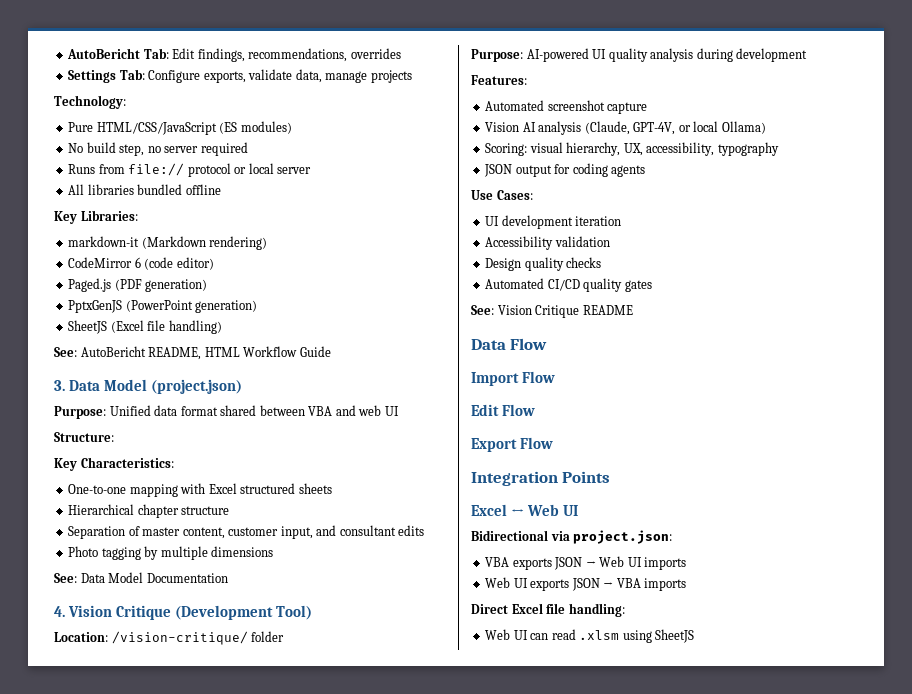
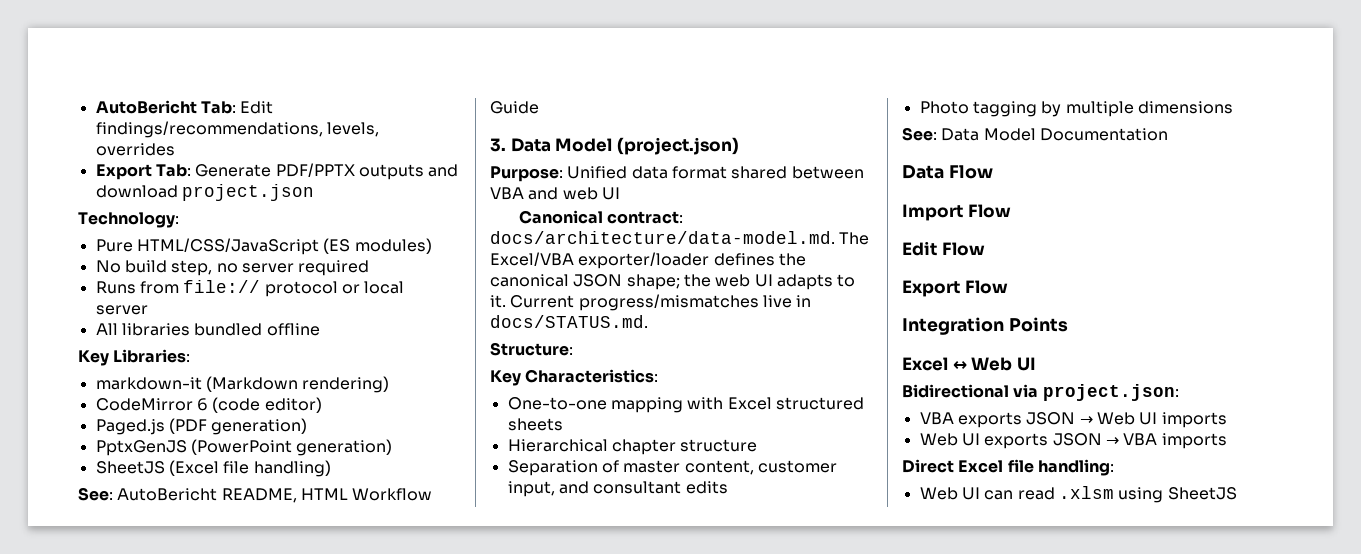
- AutoBericht Tab: Edit findings, recommendations, overrides
+ AutoBericht Tab: Edit findings/recommendations, levels, overrides
- Settings Tab: Configure exports, validate data, manage projects
+ Export Tab: Generate PDF/PPTX outputs and download project.json
+ Canonical contract: docs/architecture/data-model.md. The Excel/VBA exporter/loader defines the canonical JSON shape; the web UI adapts to it. Current progress/mismatches live in docs/STATUS.md.
- 4. Vision Critique (Development Tool)
- Location: /vision-critique/ folder
- Purpose: AI-powered UI quality analysis during development
- Features:
- Automated screenshot capture
- Vision AI analysis (Claude, GPT-4V, or local Ollama)
- Scoring: visual hierarchy, UX, accessibility, typography
- JSON output for coding agents
- Use Cases:
- UI development iteration
- Accessibility validation
- Design quality checks
- Automated CI/CD quality gates
- See: Vision Critique README

